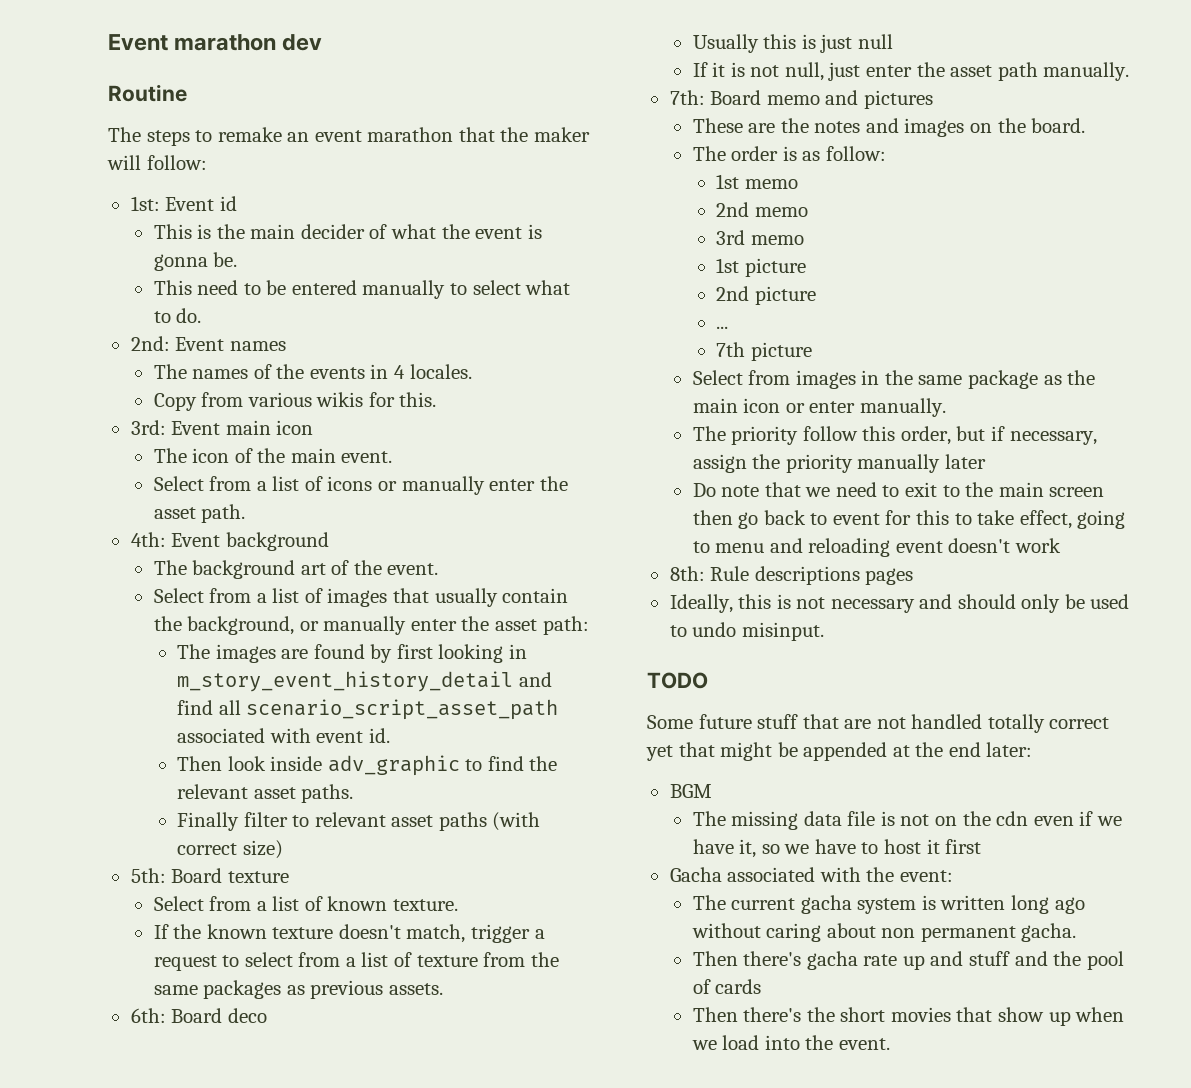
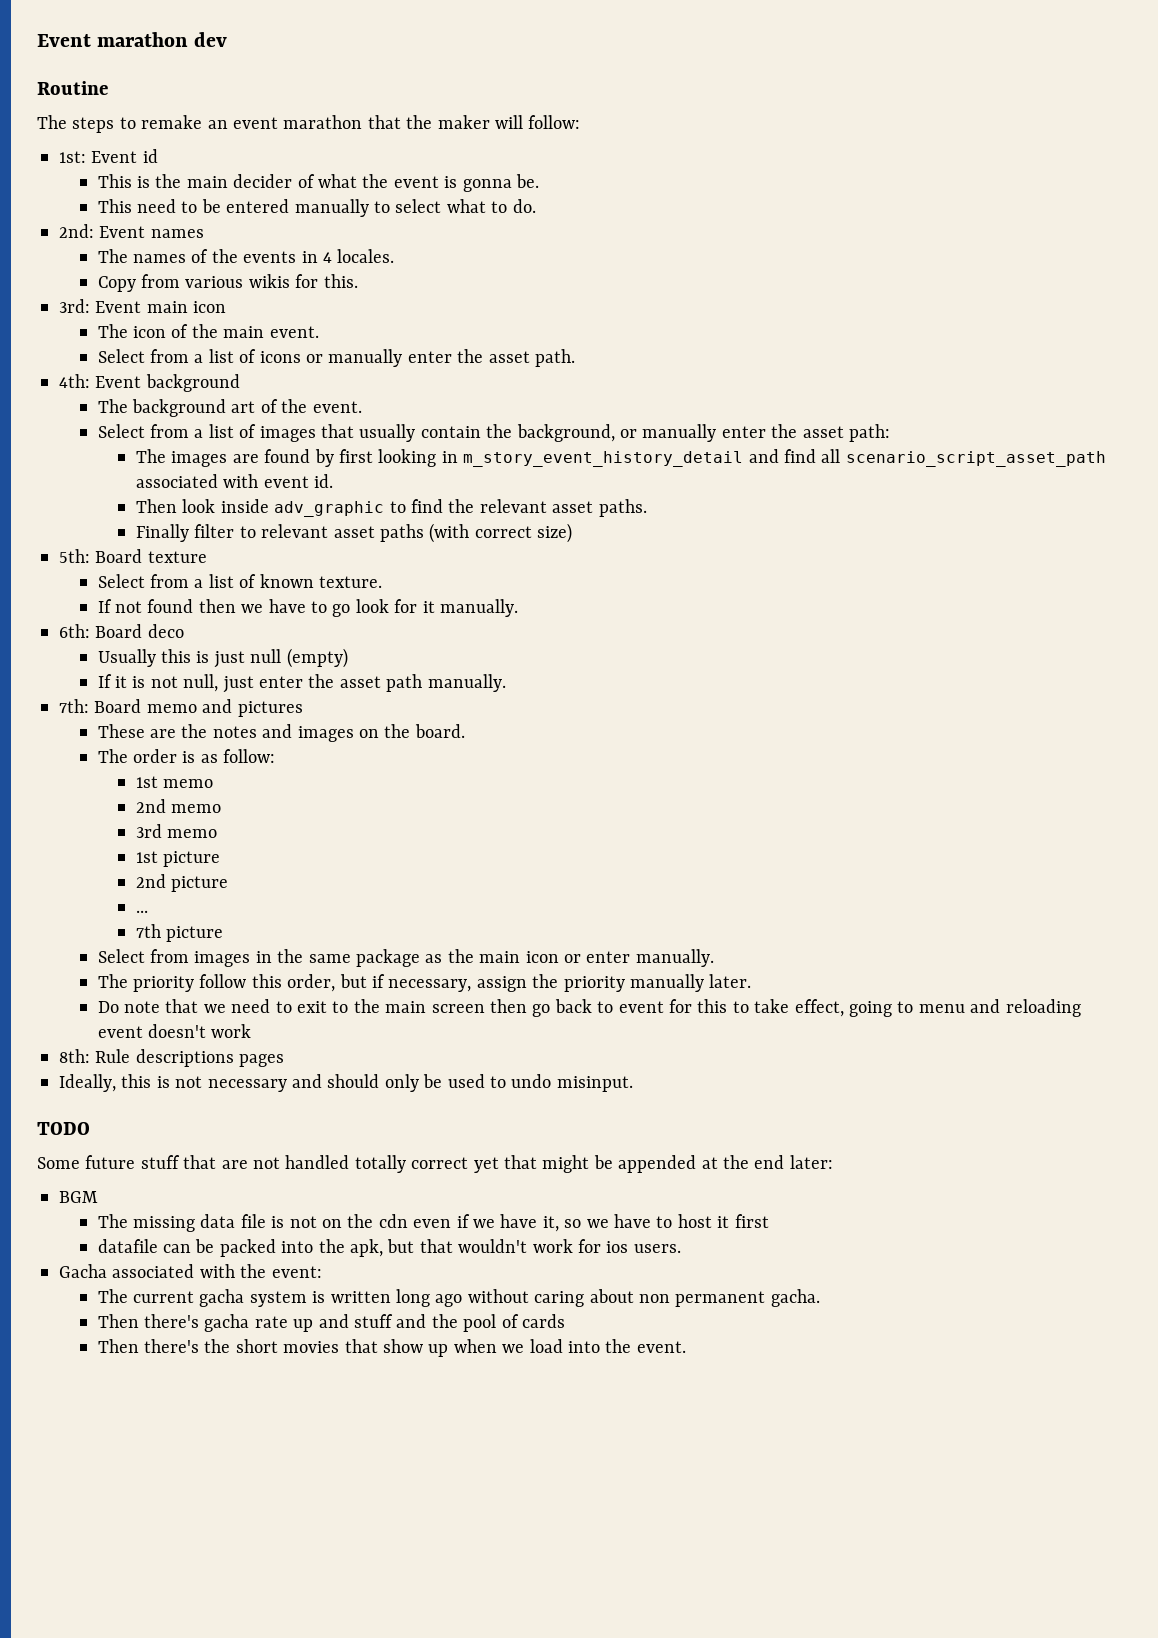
- If the known texture doesn't match, trigger a request to select from a list of texture from the same packages as previous assets.
+ If not found then we have to go look for it manually.
- Usually this is just null
+ Usually this is just null (empty)
- The priority follow this order, but if necessary, assign the priority manually later
+ The priority follow this order, but if necessary, assign the priority manually later.
+ datafile can be packed into the apk, but that wouldn't work for ios users.

